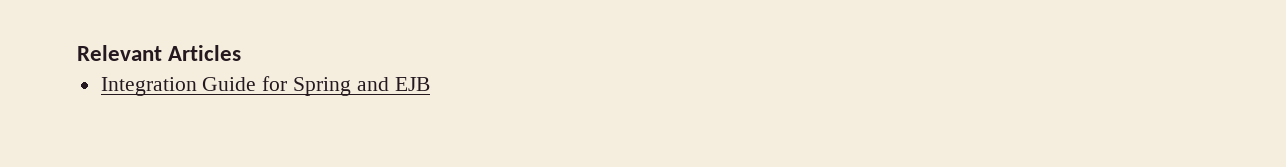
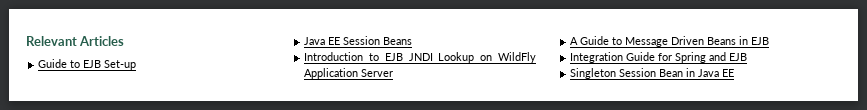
+ Guide to EJB Set-up
+ Java EE Session Beans
+ Introduction to EJB JNDI Lookup on WildFly Application Server
+ A Guide to Message Driven Beans in EJB
+ Singleton Session Bean in Java EE

